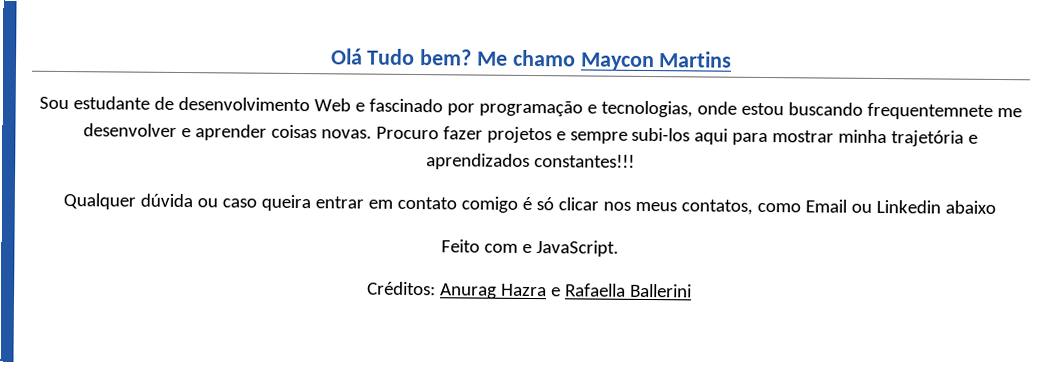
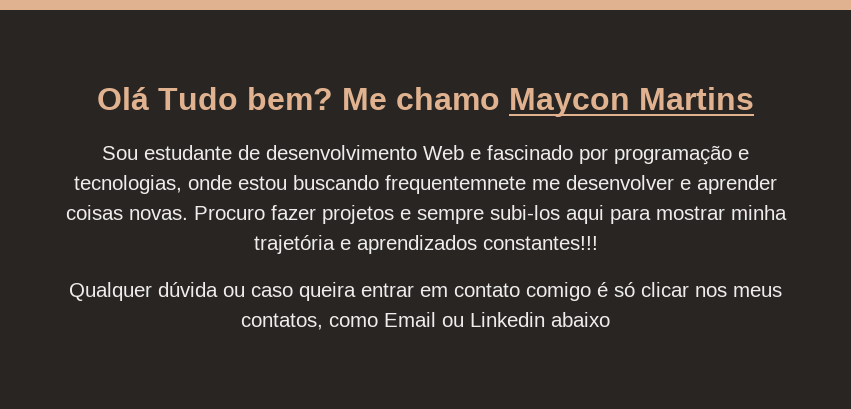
- Feito com e JavaScript.
- Créditos: Anurag Hazra e Rafaella Ballerini

